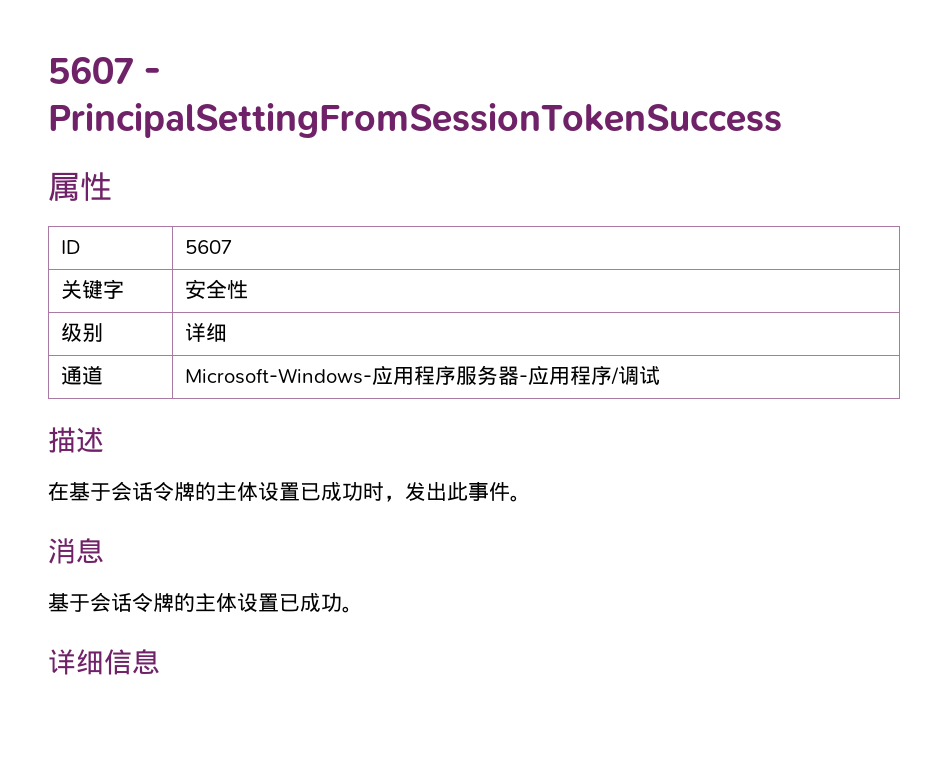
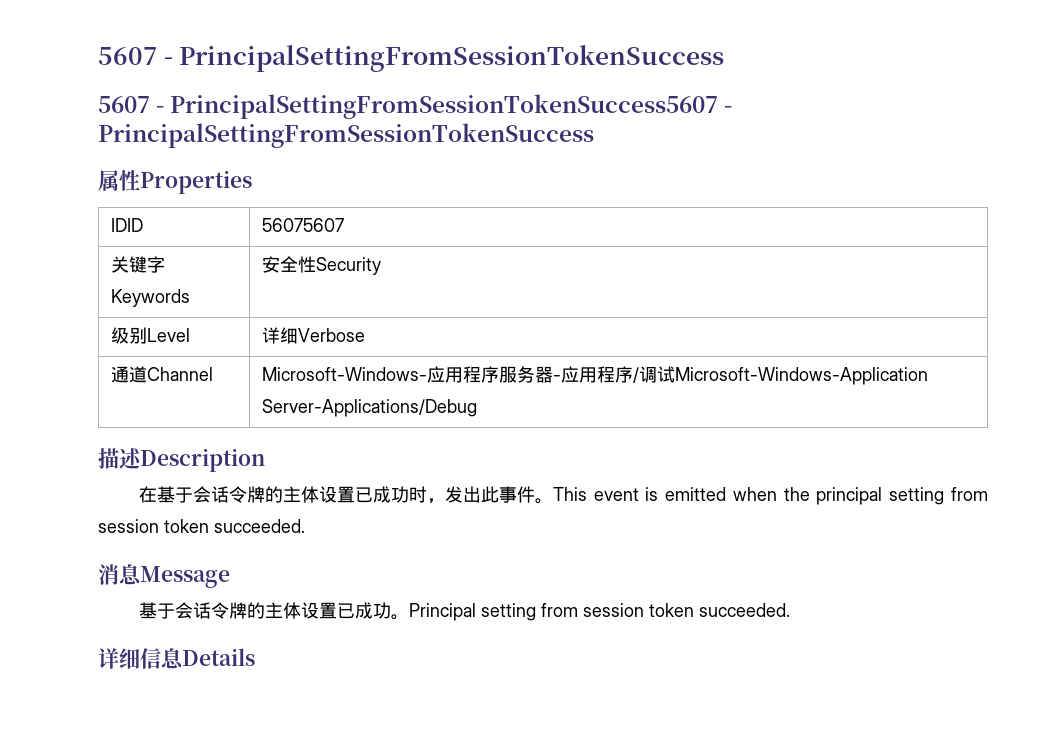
- 属性
- ID | 5607
+ 5607 - PrincipalSettingFromSessionTokenSuccess5607 - PrincipalSettingFromSessionTokenSuccess
+ 属性Properties
+ IDID | 56075607
- 关键字 | 安全性
+ 关键字Keywords | 安全性Security
- 级别 | 详细
+ 级别Level | 详细Verbose
- 通道 | Microsoft-Windows-应用程序服务器-应用程序/调试
+ 通道Channel | Microsoft-Windows-应用程序服务器-应用程序/调试Microsoft-Windows-Application Server-Applications/Debug
- 描述
+ 描述Description
+ This event is emitted when the principal setting from session token succeeded.
- 消息
+ 消息Message
+ Principal setting from session token succeeded.
- 详细信息
+ 详细信息Details

